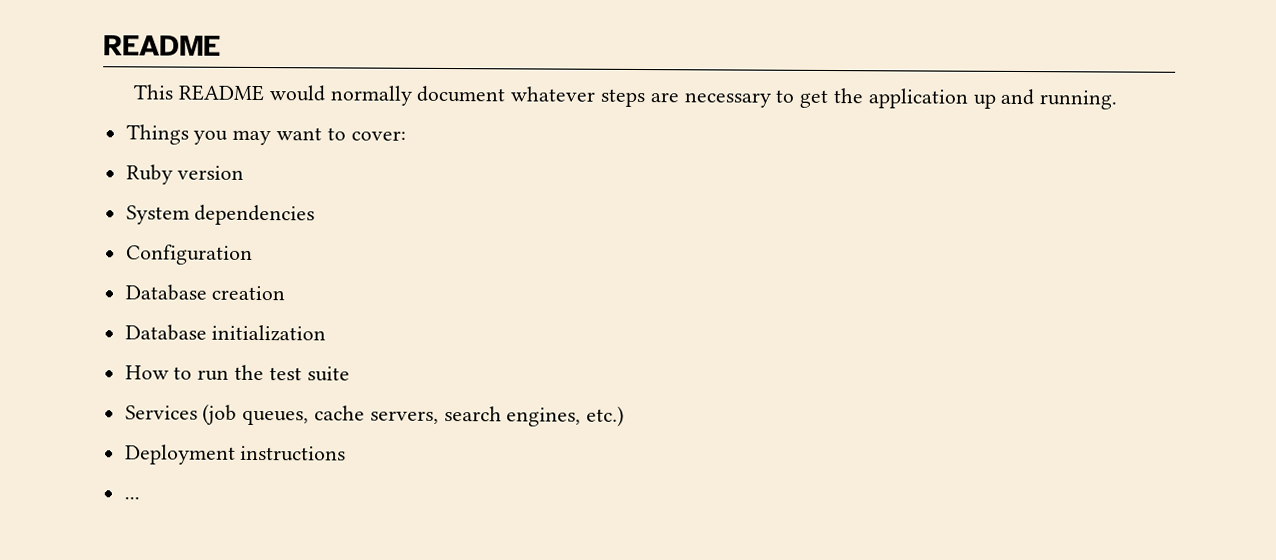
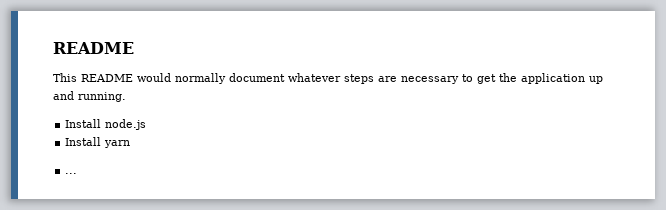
- Things you may want to cover:
- Ruby version
- System dependencies
- Configuration
- Database creation
- Database initialization
- How to run the test suite
- Services (job queues, cache servers, search engines, etc.)
- Deployment instructions
+ Install node.js
+ Install yarn

